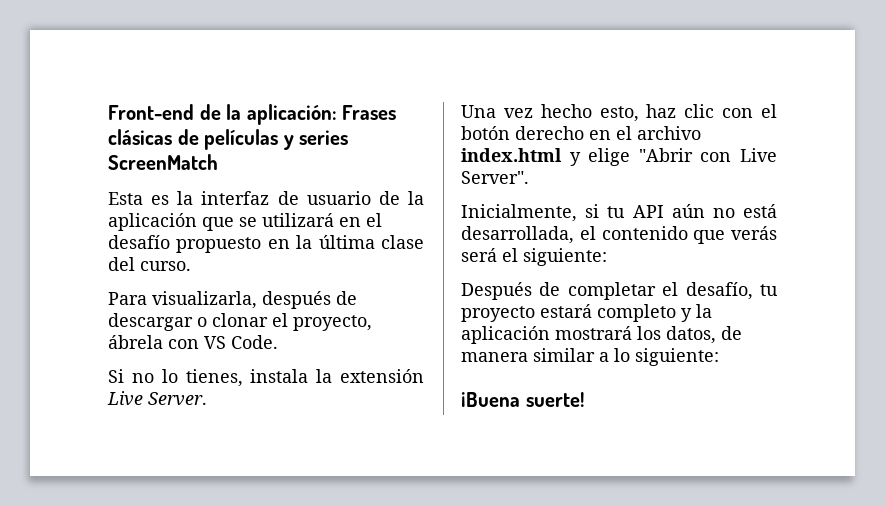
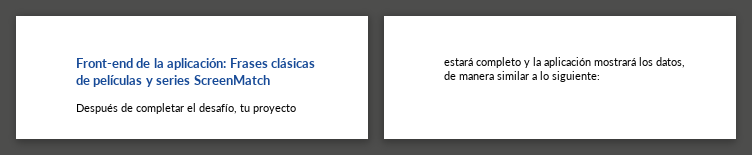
- Esta es la interfaz de usuario de la aplicación que se utilizará en el desafío propuesto en la última clase del curso.
- Para visualizarla, después de descargar o clonar el proyecto, ábrela con VS Code.
- Si no lo tienes, instala la extensión Live Server.
- Una vez hecho esto, haz clic con el botón derecho en el archivo index.html y elige "Abrir con Live Server".
- Inicialmente, si tu API aún no está desarrollada, el contenido que verás será el siguiente:
- ¡Buena suerte!

